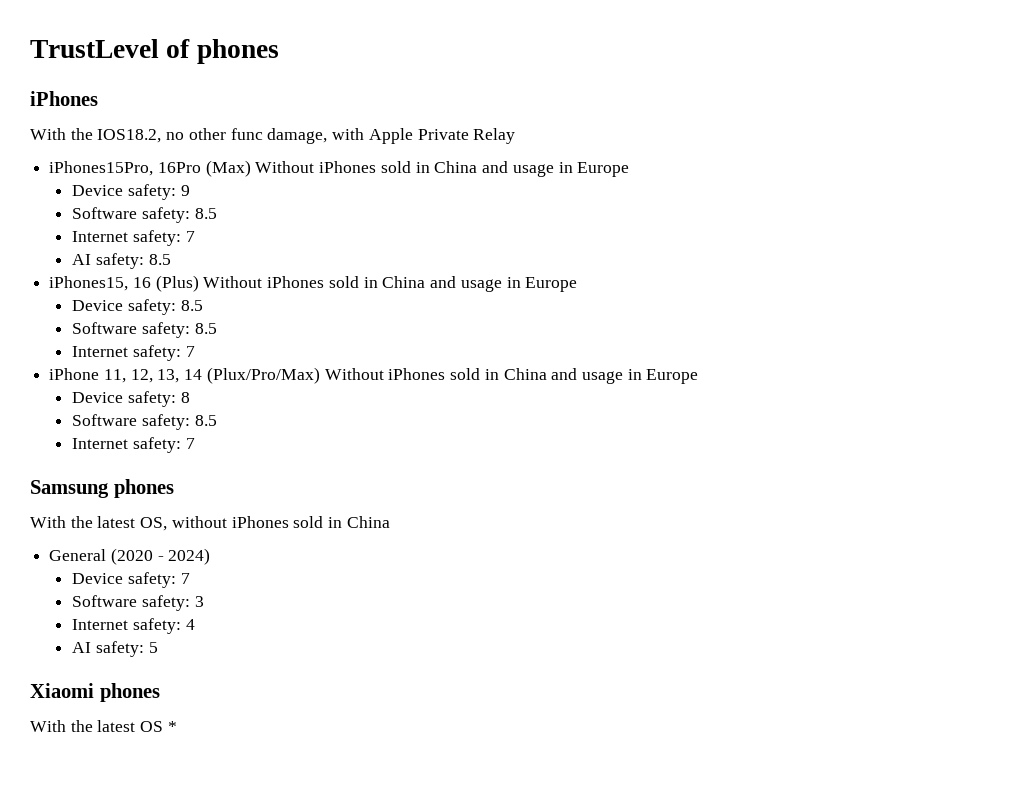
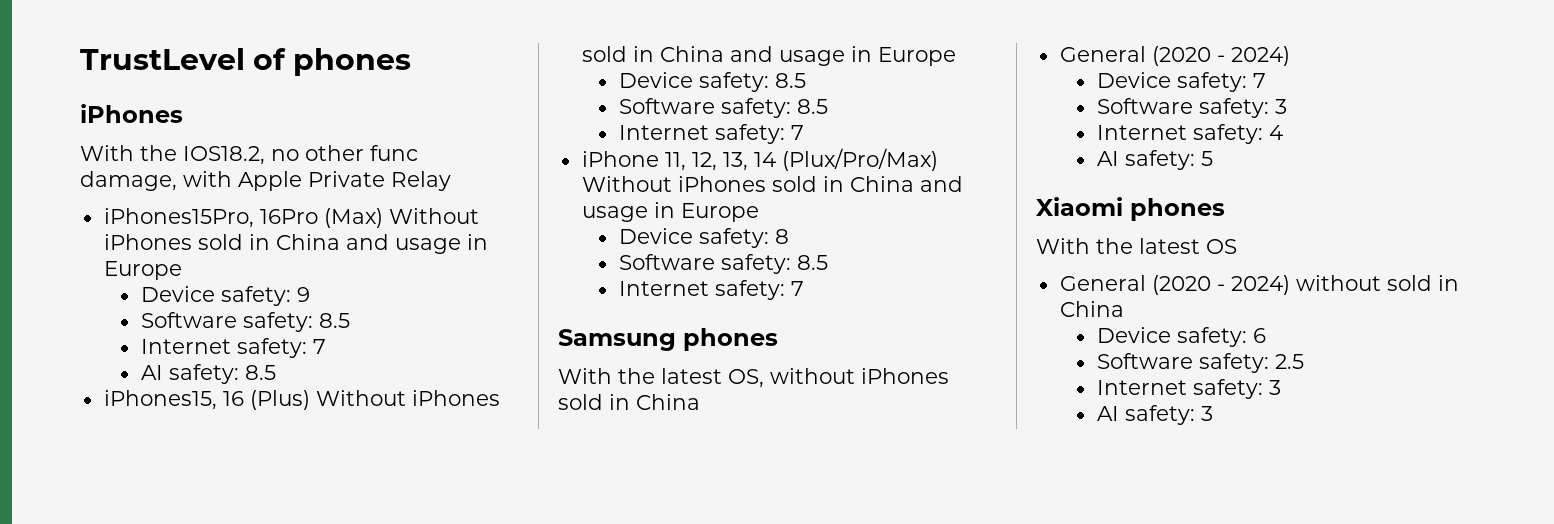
- With the latest OS *
+ With the latest OS
+ General (2020 - 2024) without sold in China
+ Device safety: 6
+ Software safety: 2.5
+ Internet safety: 3
+ AI safety: 3

